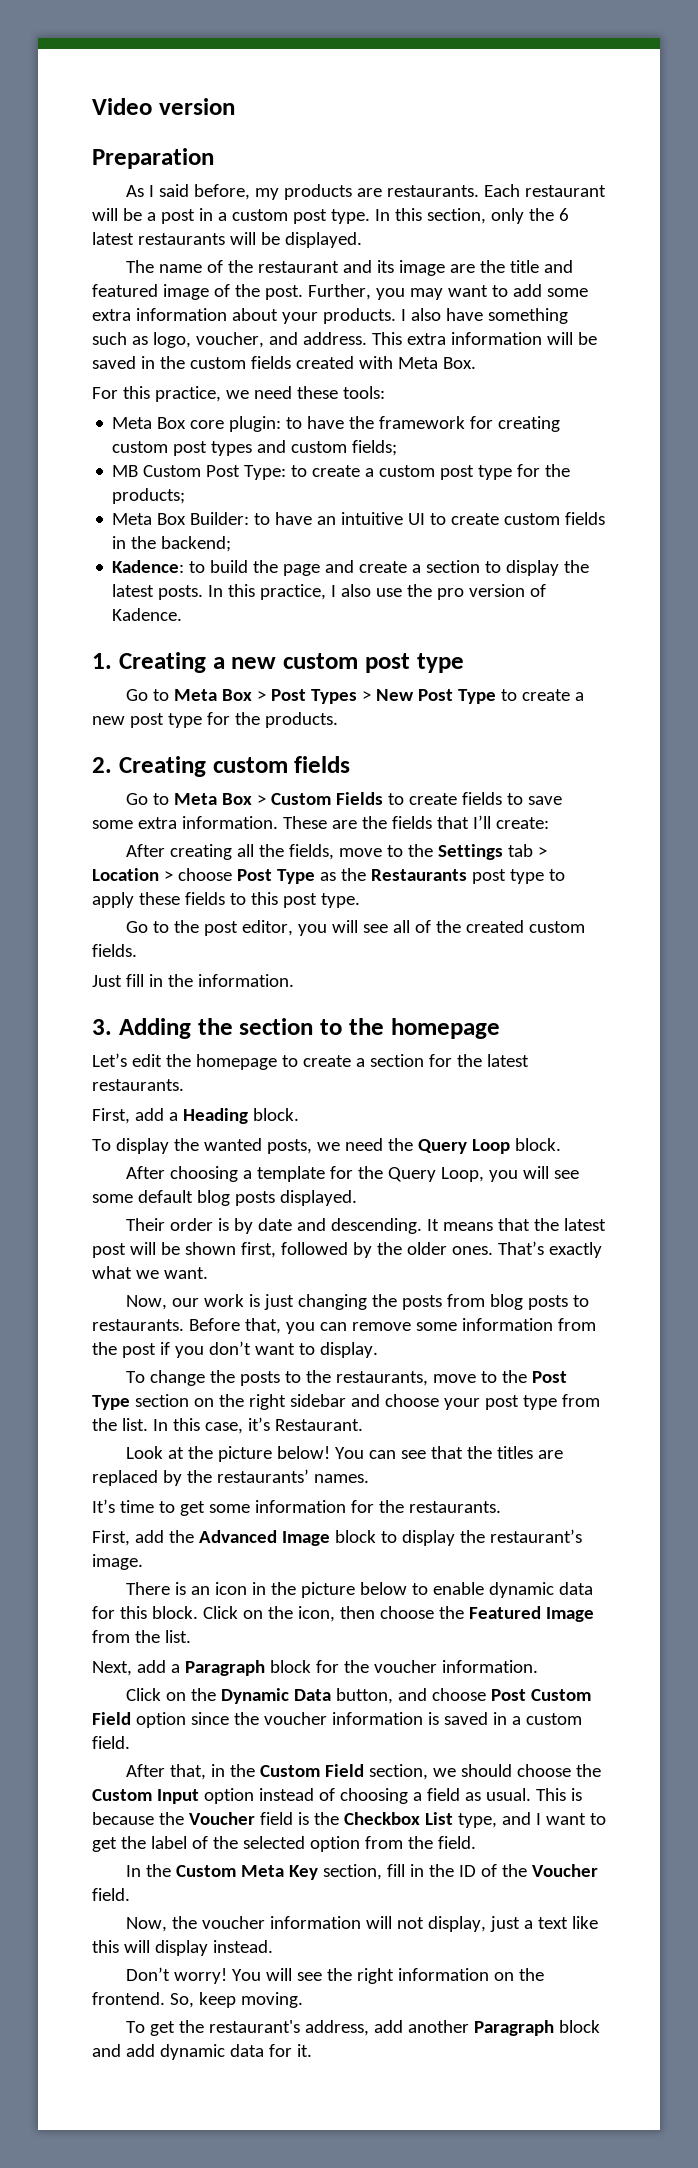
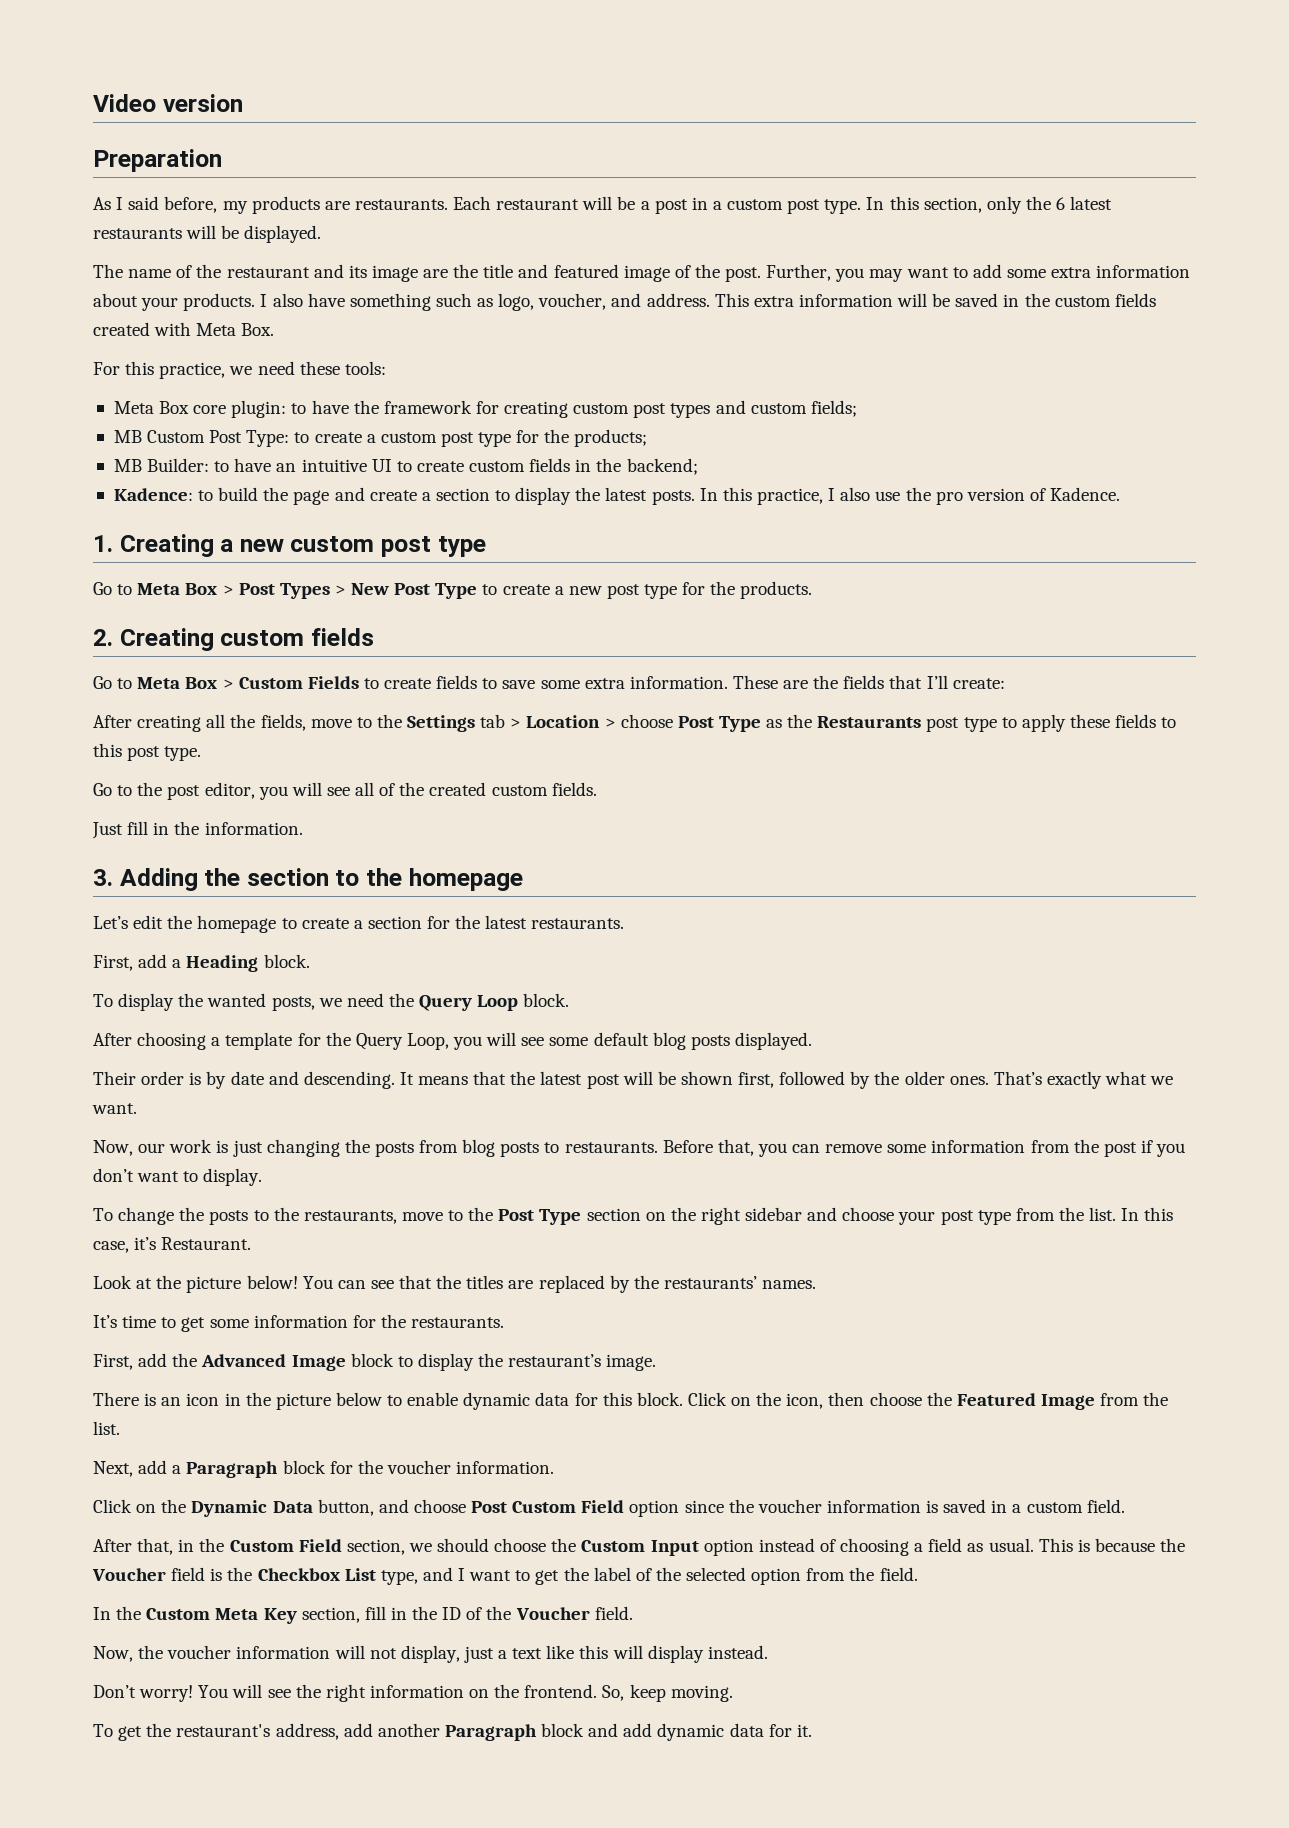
- Meta Box Builder: to have an intuitive UI to create custom fields in the backend;
+ MB Builder: to have an intuitive UI to create custom fields in the backend;

